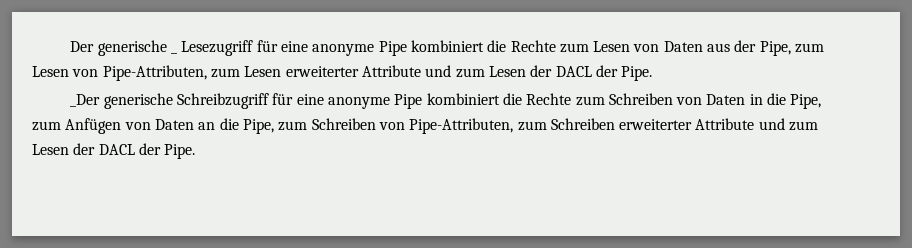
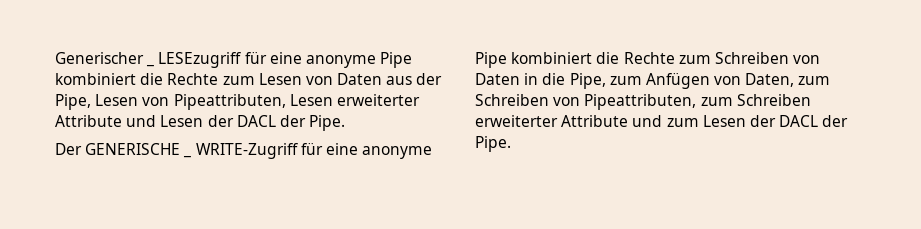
- Der generische _ Lesezugriff für eine anonyme Pipe kombiniert die Rechte zum Lesen von Daten aus der Pipe, zum Lesen von Pipe-Attributen, zum Lesen erweiterter Attribute und zum Lesen der DACL der Pipe.
+ Generischer _ LESEzugriff für eine anonyme Pipe kombiniert die Rechte zum Lesen von Daten aus der Pipe, Lesen von Pipeattributen, Lesen erweiterter Attribute und Lesen der DACL der Pipe.
- _Der generische Schreibzugriff für eine anonyme Pipe kombiniert die Rechte zum Schreiben von Daten in die Pipe, zum Anfügen von Daten an die Pipe, zum Schreiben von Pipe-Attributen, zum Schreiben erweiterter Attribute und zum Lesen der DACL der Pipe.
+ Der GENERISCHE _ WRITE-Zugriff für eine anonyme Pipe kombiniert die Rechte zum Schreiben von Daten in die Pipe, zum Anfügen von Daten, zum Schreiben von Pipeattributen, zum Schreiben erweiterter Attribute und zum Lesen der DACL der Pipe.

